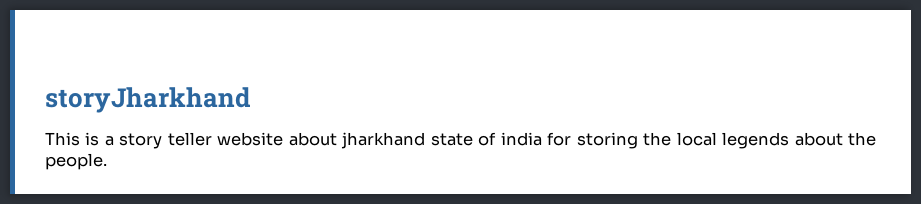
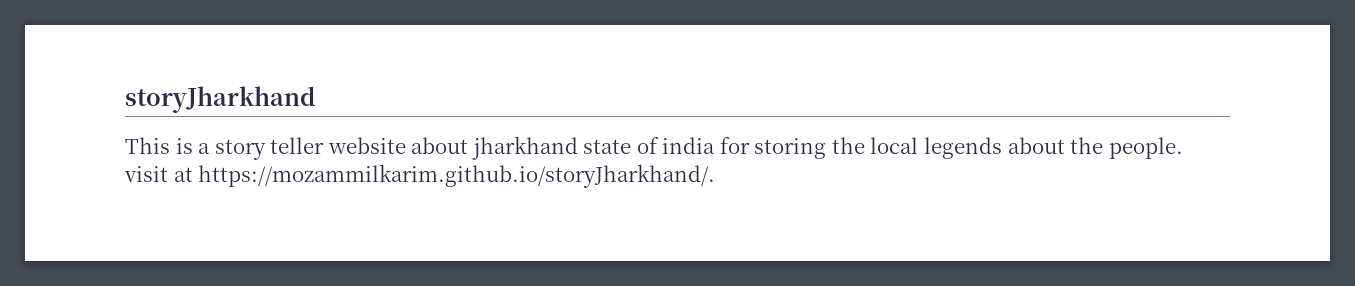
- This is a story teller website about jharkhand state of india for storing the local legends about the people.
+ This is a story teller website about jharkhand state of india for storing the local legends about the people. visit at https://mozammilkarim.github.io/storyJharkhand/.

